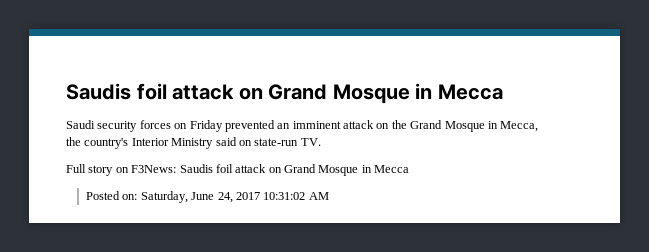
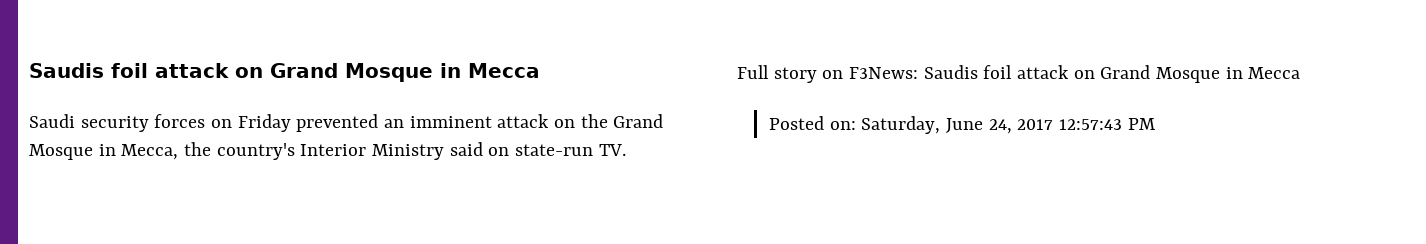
- Posted on: Saturday, June 24, 2017 10:31:02 AM
+ Posted on: Saturday, June 24, 2017 12:57:43 PM

